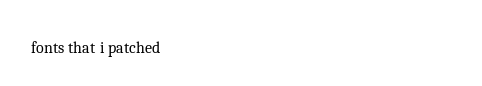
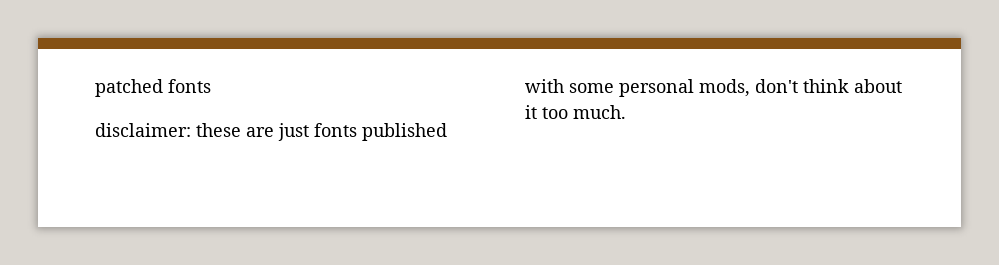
- fonts that i patched
+ patched fonts
+ disclaimer: these are just fonts published with some personal mods, don't think about it too much.

